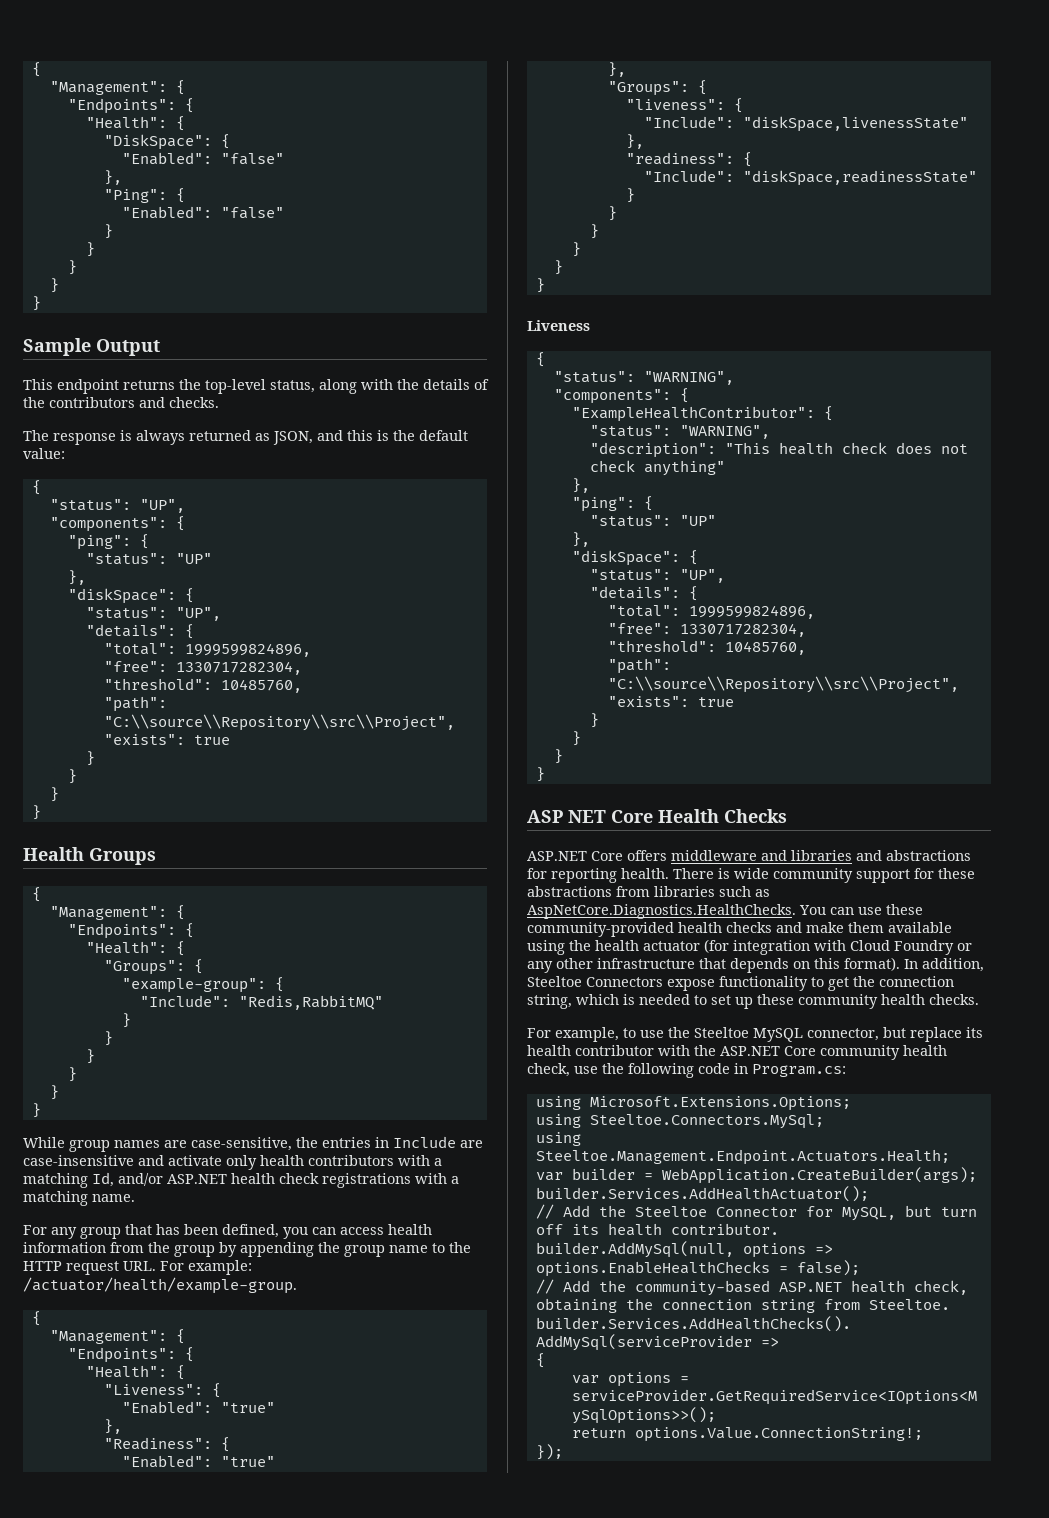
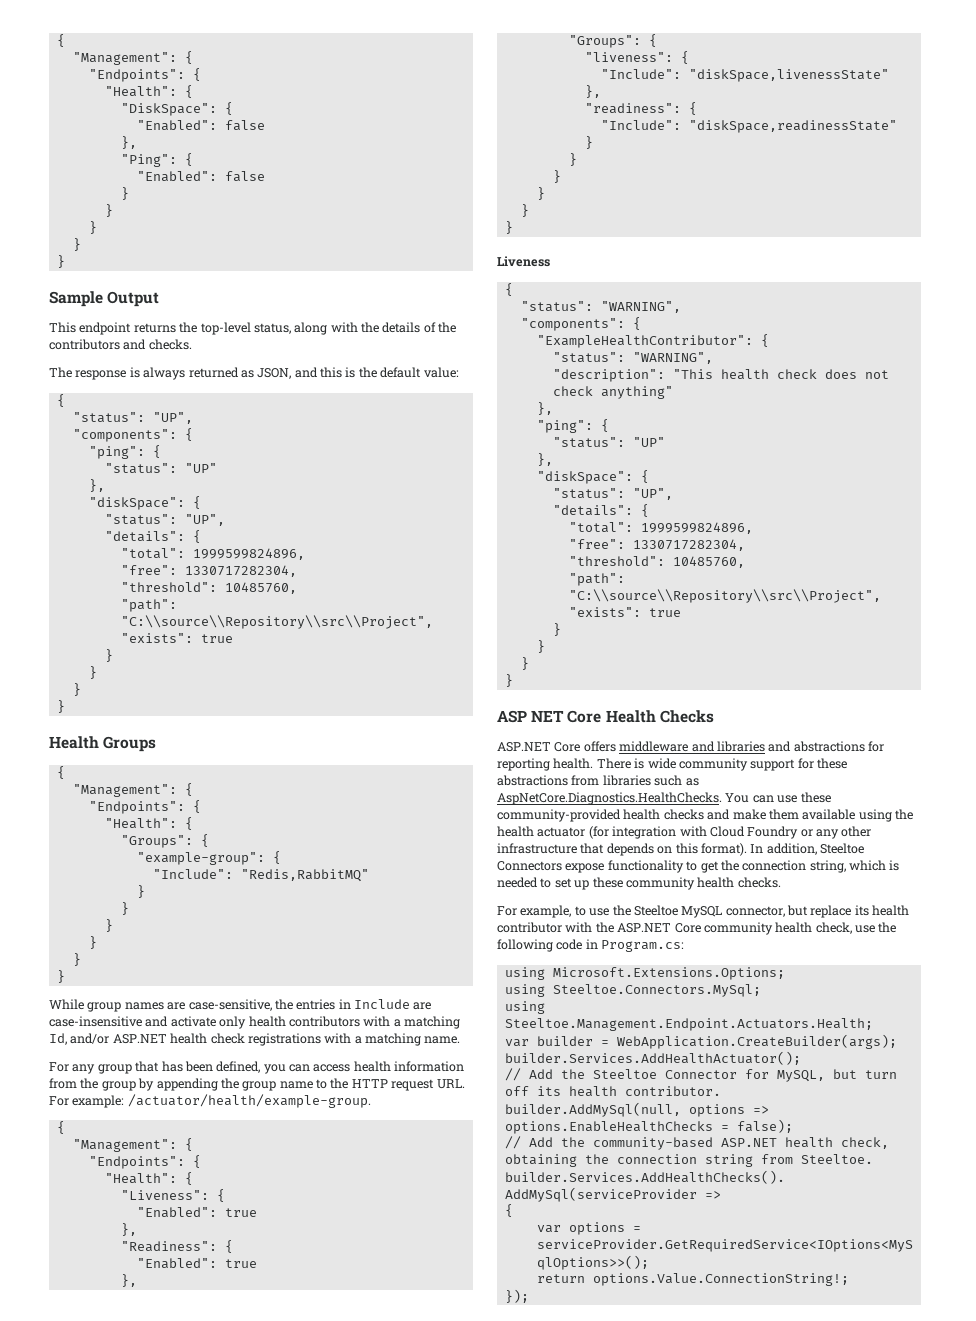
  "DiskSpace": {
- "Enabled": "false"
+ "Enabled": false
  "Ping": {
- "Enabled": "false"
+ "Enabled": false
  "Liveness": {
- "Enabled": "true"
+ "Enabled": true
  "Readiness": {
- "Enabled": "true"
+ "Enabled": true

